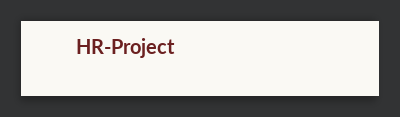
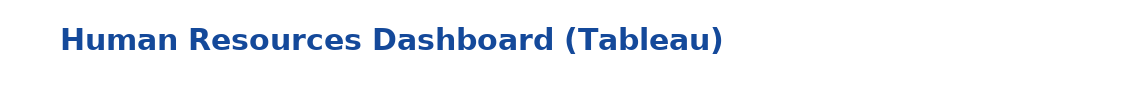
- HR-Project
+ Human Resources Dashboard (Tableau)

